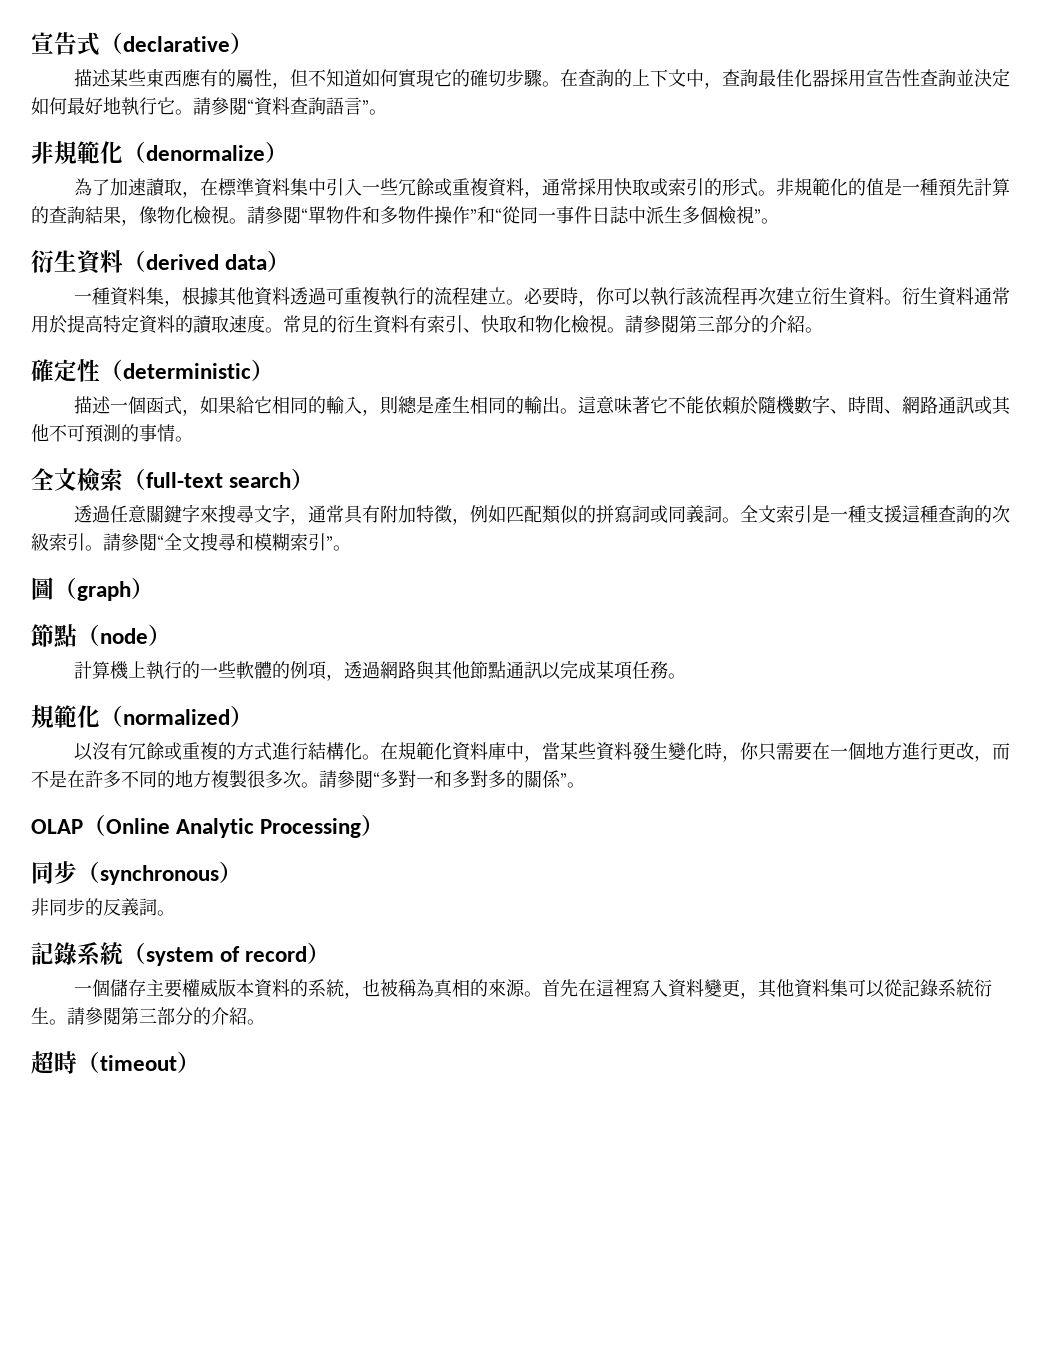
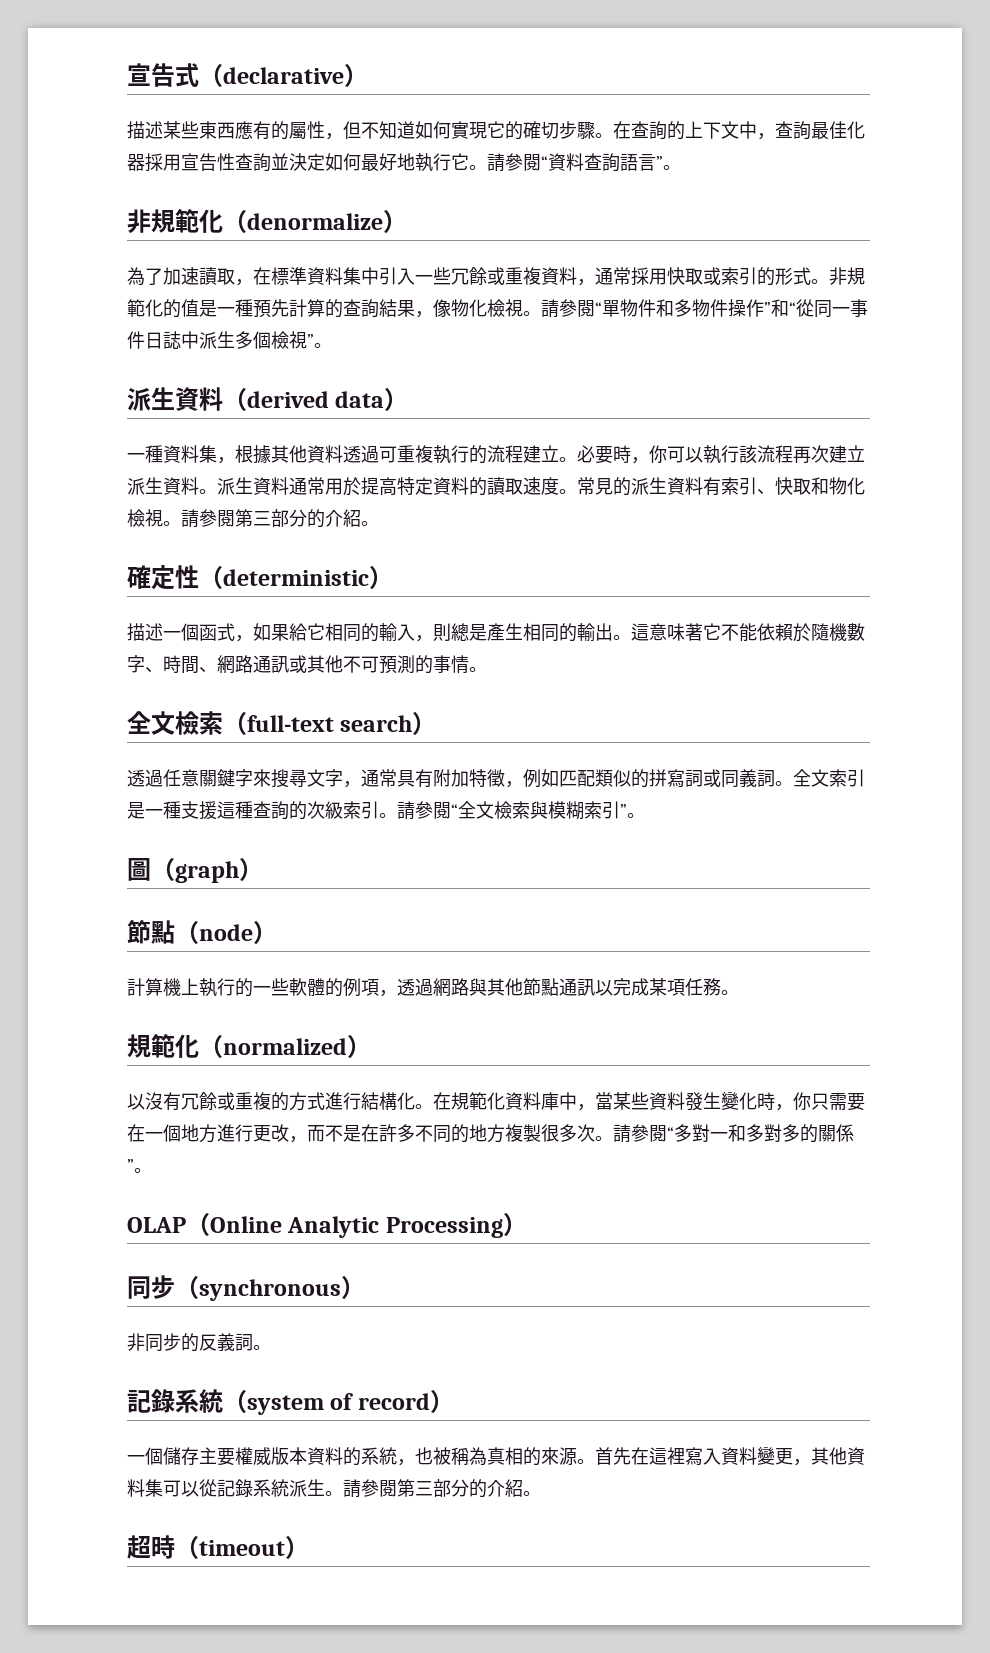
- 衍生資料（derived data）
+ 派生資料（derived data）
- 必要時，你可以執行該流程再次建立衍生資料。
+ 必要時，你可以執行該流程再次建立派生資料。
- 衍生資料通常用於提高特定資料的讀取速度。
+ 派生資料通常用於提高特定資料的讀取速度。
- 常見的衍生資料有索引、快取和物化檢視。
+ 常見的派生資料有索引、快取和物化檢視。
- 請參閱“全文搜尋和模糊索引”。
+ 請參閱“全文檢索與模糊索引”。
- 首先在這裡寫入資料變更，其他資料集可以從記錄系統衍生。
+ 首先在這裡寫入資料變更，其他資料集可以從記錄系統派生。

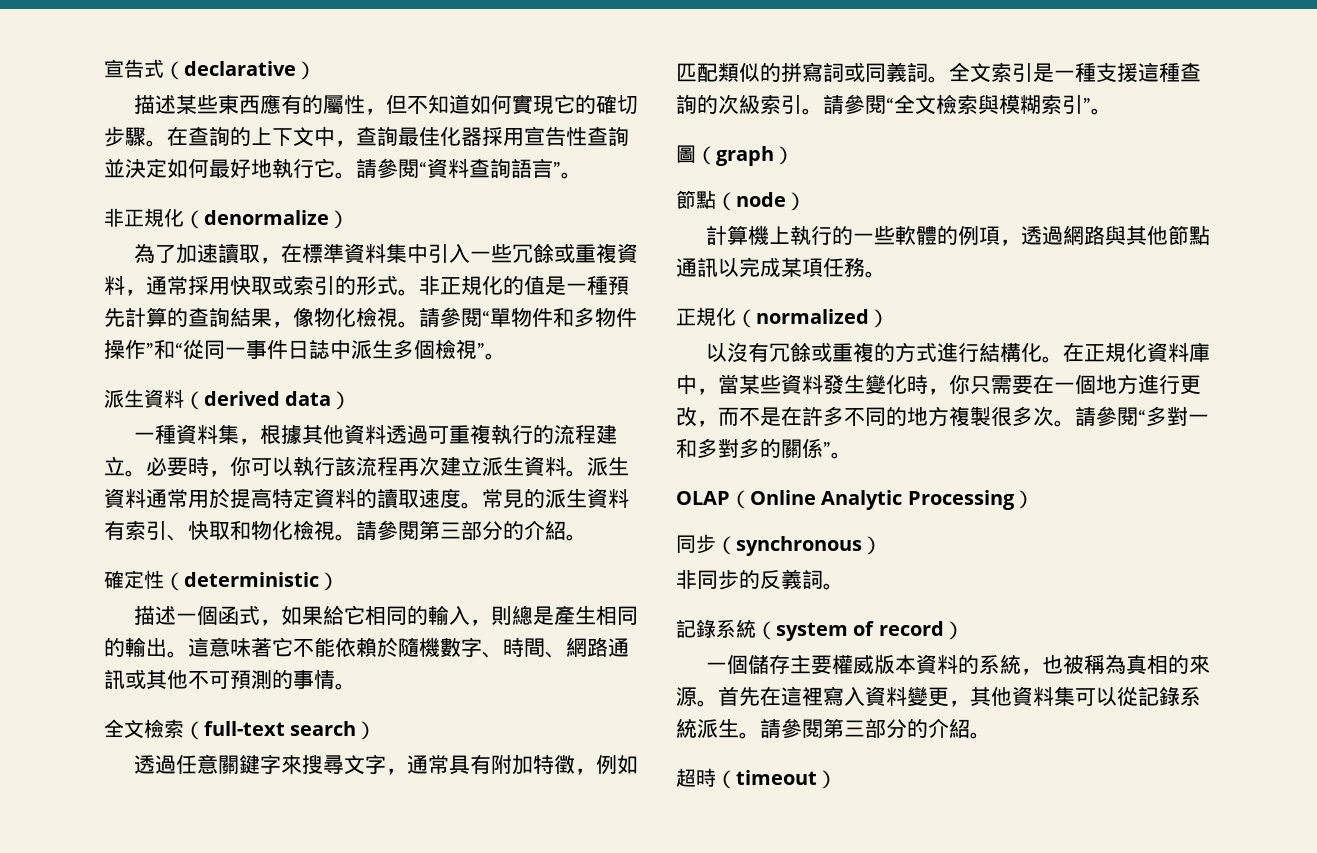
- 非規範化（denormalize）
+ 非正規化（denormalize）
- 非規範化的值是一種預先計算的查詢結果，像物化檢視。
+ 非正規化的值是一種預先計算的查詢結果，像物化檢視。
- 規範化（normalized）
+ 正規化（normalized）
- 在規範化資料庫中，當某些資料發生變化時，你只需要在一個地方進行更改，而不是在許多不同的地方複製很多次。
+ 在正規化資料庫中，當某些資料發生變化時，你只需要在一個地方進行更改，而不是在許多不同的地方複製很多次。

